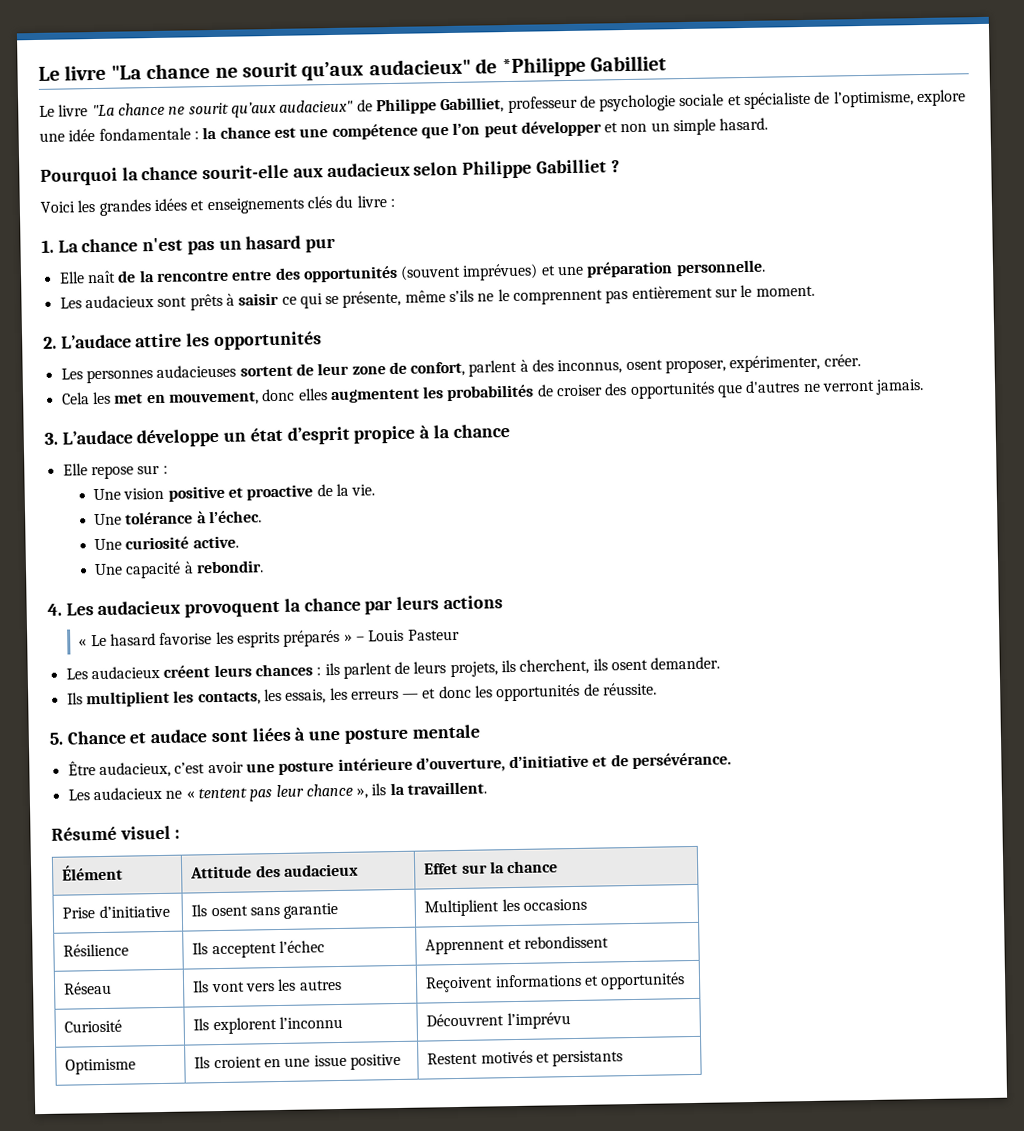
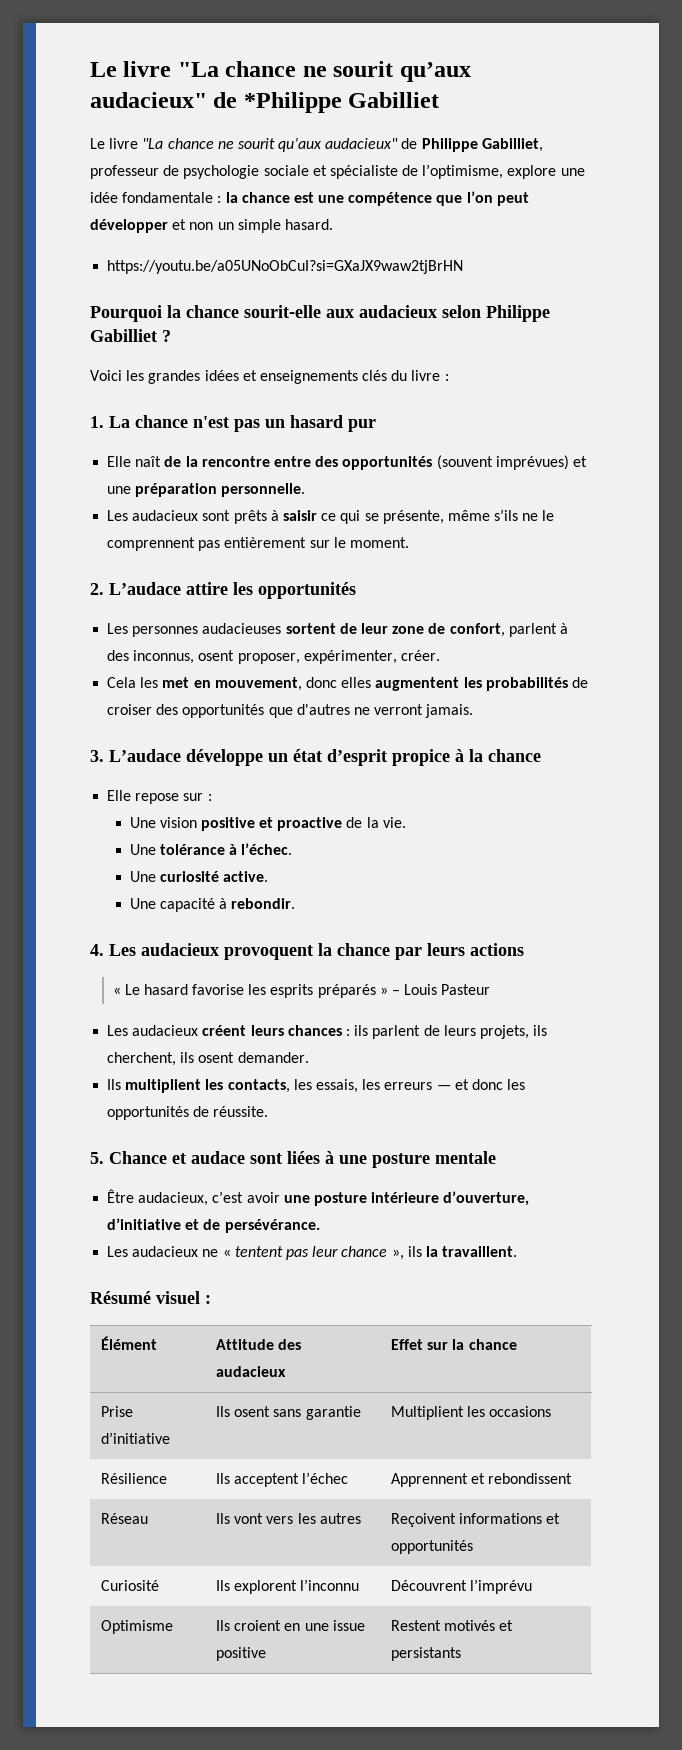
+ https://youtu.be/a05UNoObCuI?si=GXaJX9waw2tjBrHN

